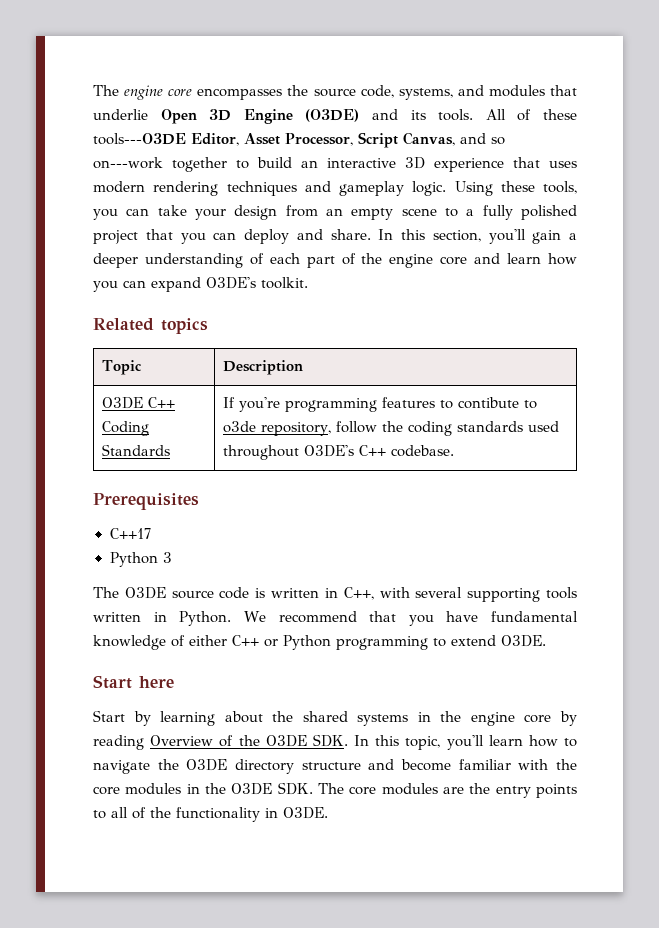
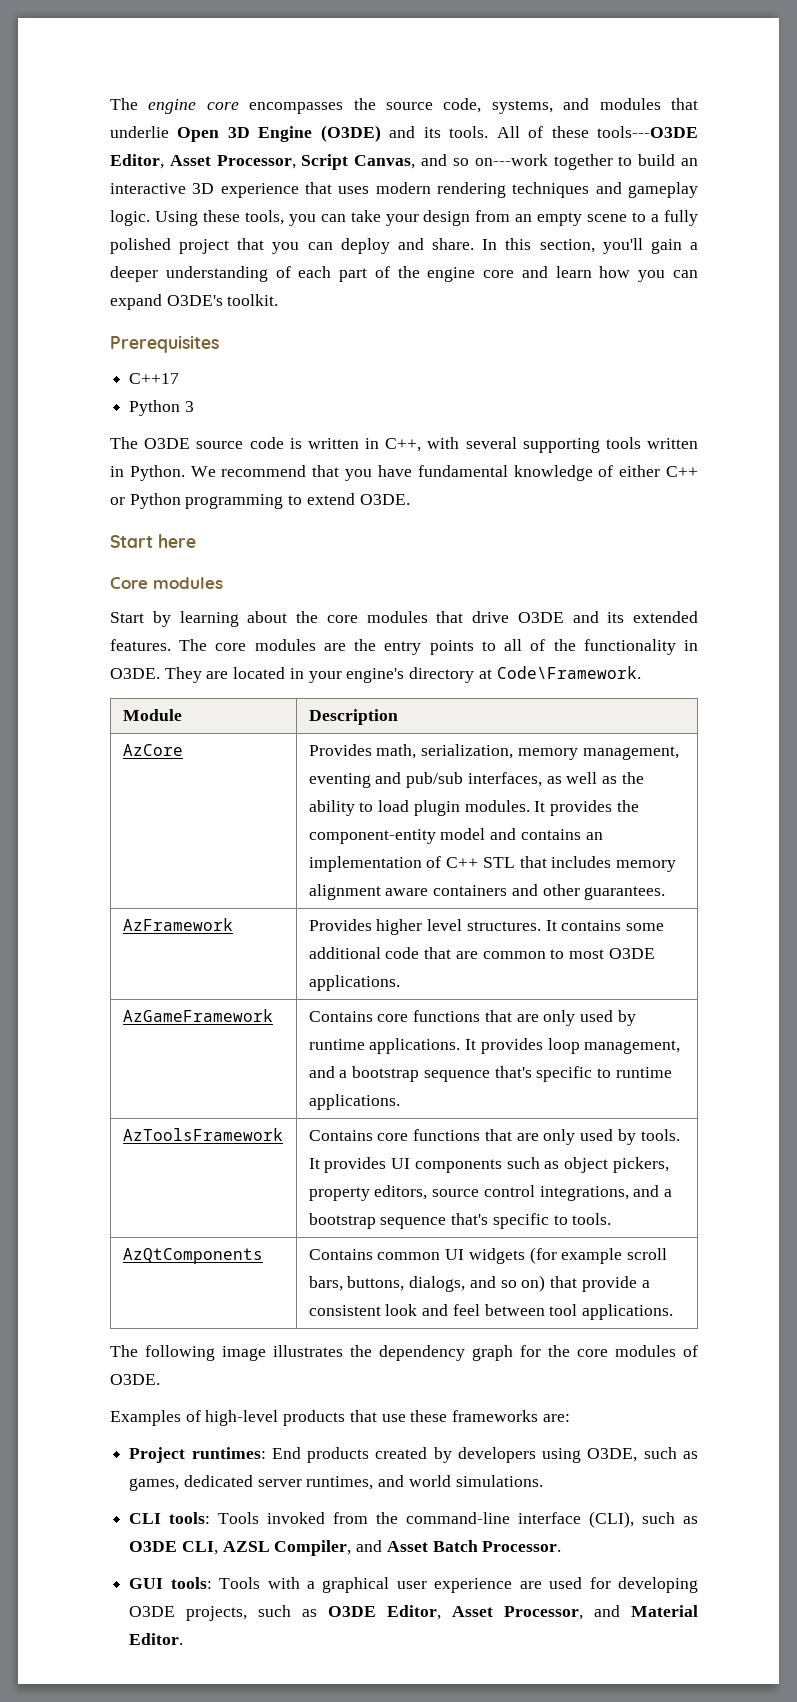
- Related topics
- Topic | Description
- O3DE C++ Coding Standards | If you're programming features to contibute to o3de repository, follow the coding standards used throughout O3DE's C++ codebase.
+ Core modules
- Start by learning about the shared systems in the engine core by reading Overview of the O3DE SDK. In this topic, you'll learn how to navigate the O3DE directory structure and become familiar with the core modules in the O3DE SDK. The core modules are the entry points to all of the functionality in O3DE.
+ Start by learning about the core modules that drive O3DE and its extended features. The core modules are the entry points to all of the functionality in O3DE.
+ They are located in your engine's directory at Code\Framework.
+ Module | Description
+ AzCore | Provides math, serialization, memory management, eventing and pub/sub interfaces, as well as the ability to load plugin modules. It provides the component-entity model and contains an implementation of C++ STL that includes memory alignment aware containers and other guarantees.
+ AzFramework | Provides higher level structures. It contains some additional code that are common to most O3DE applications.
+ AzGameFramework | Contains core functions that are only used by runtime applications. It provides loop management, and a bootstrap sequence that's specific to runtime applications.
+ AzToolsFramework | Contains core functions that are only used by tools. It provides UI components such as object pickers, property editors, source control integrations, and a bootstrap sequence that's specific to tools.
+ AzQtComponents | Contains common UI widgets (for example scroll bars, buttons, dialogs, and so on) that provide a consistent look and feel between tool applications.
+ The following image illustrates the dependency graph for the core modules of O3DE.
+ Examples of high-level products that use these frameworks are:
+ Project runtimes: End products created by developers using O3DE, such as games, dedicated server runtimes, and world simulations.
+ CLI tools: Tools invoked from the command-line interface (CLI), such as O3DE CLI, AZSL Compiler, and Asset Batch Processor.
+ GUI tools: Tools with a graphical user experience are used for developing O3DE projects, such as O3DE Editor, Asset Processor, and Material Editor.

